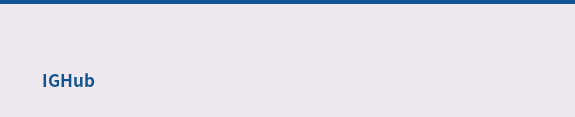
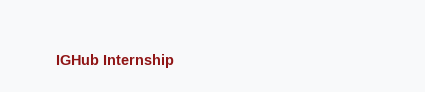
- IGHub
+ IGHub Internship

